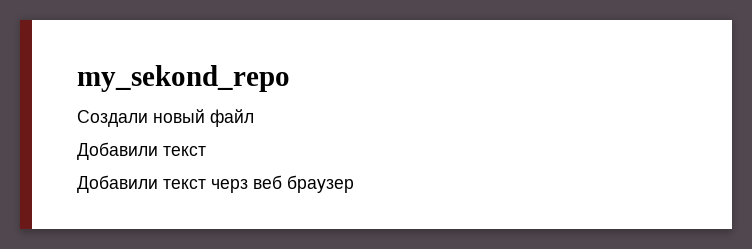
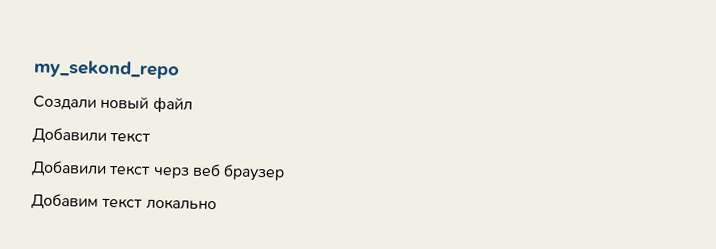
+ Добавим текст локально

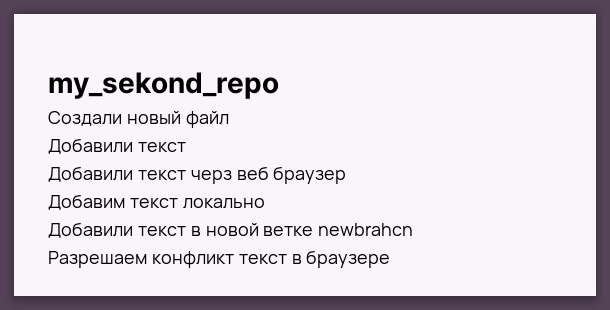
+ Добавили текст в новой ветке newbrahcn
+ Разрешаем конфликт текст в браузере

